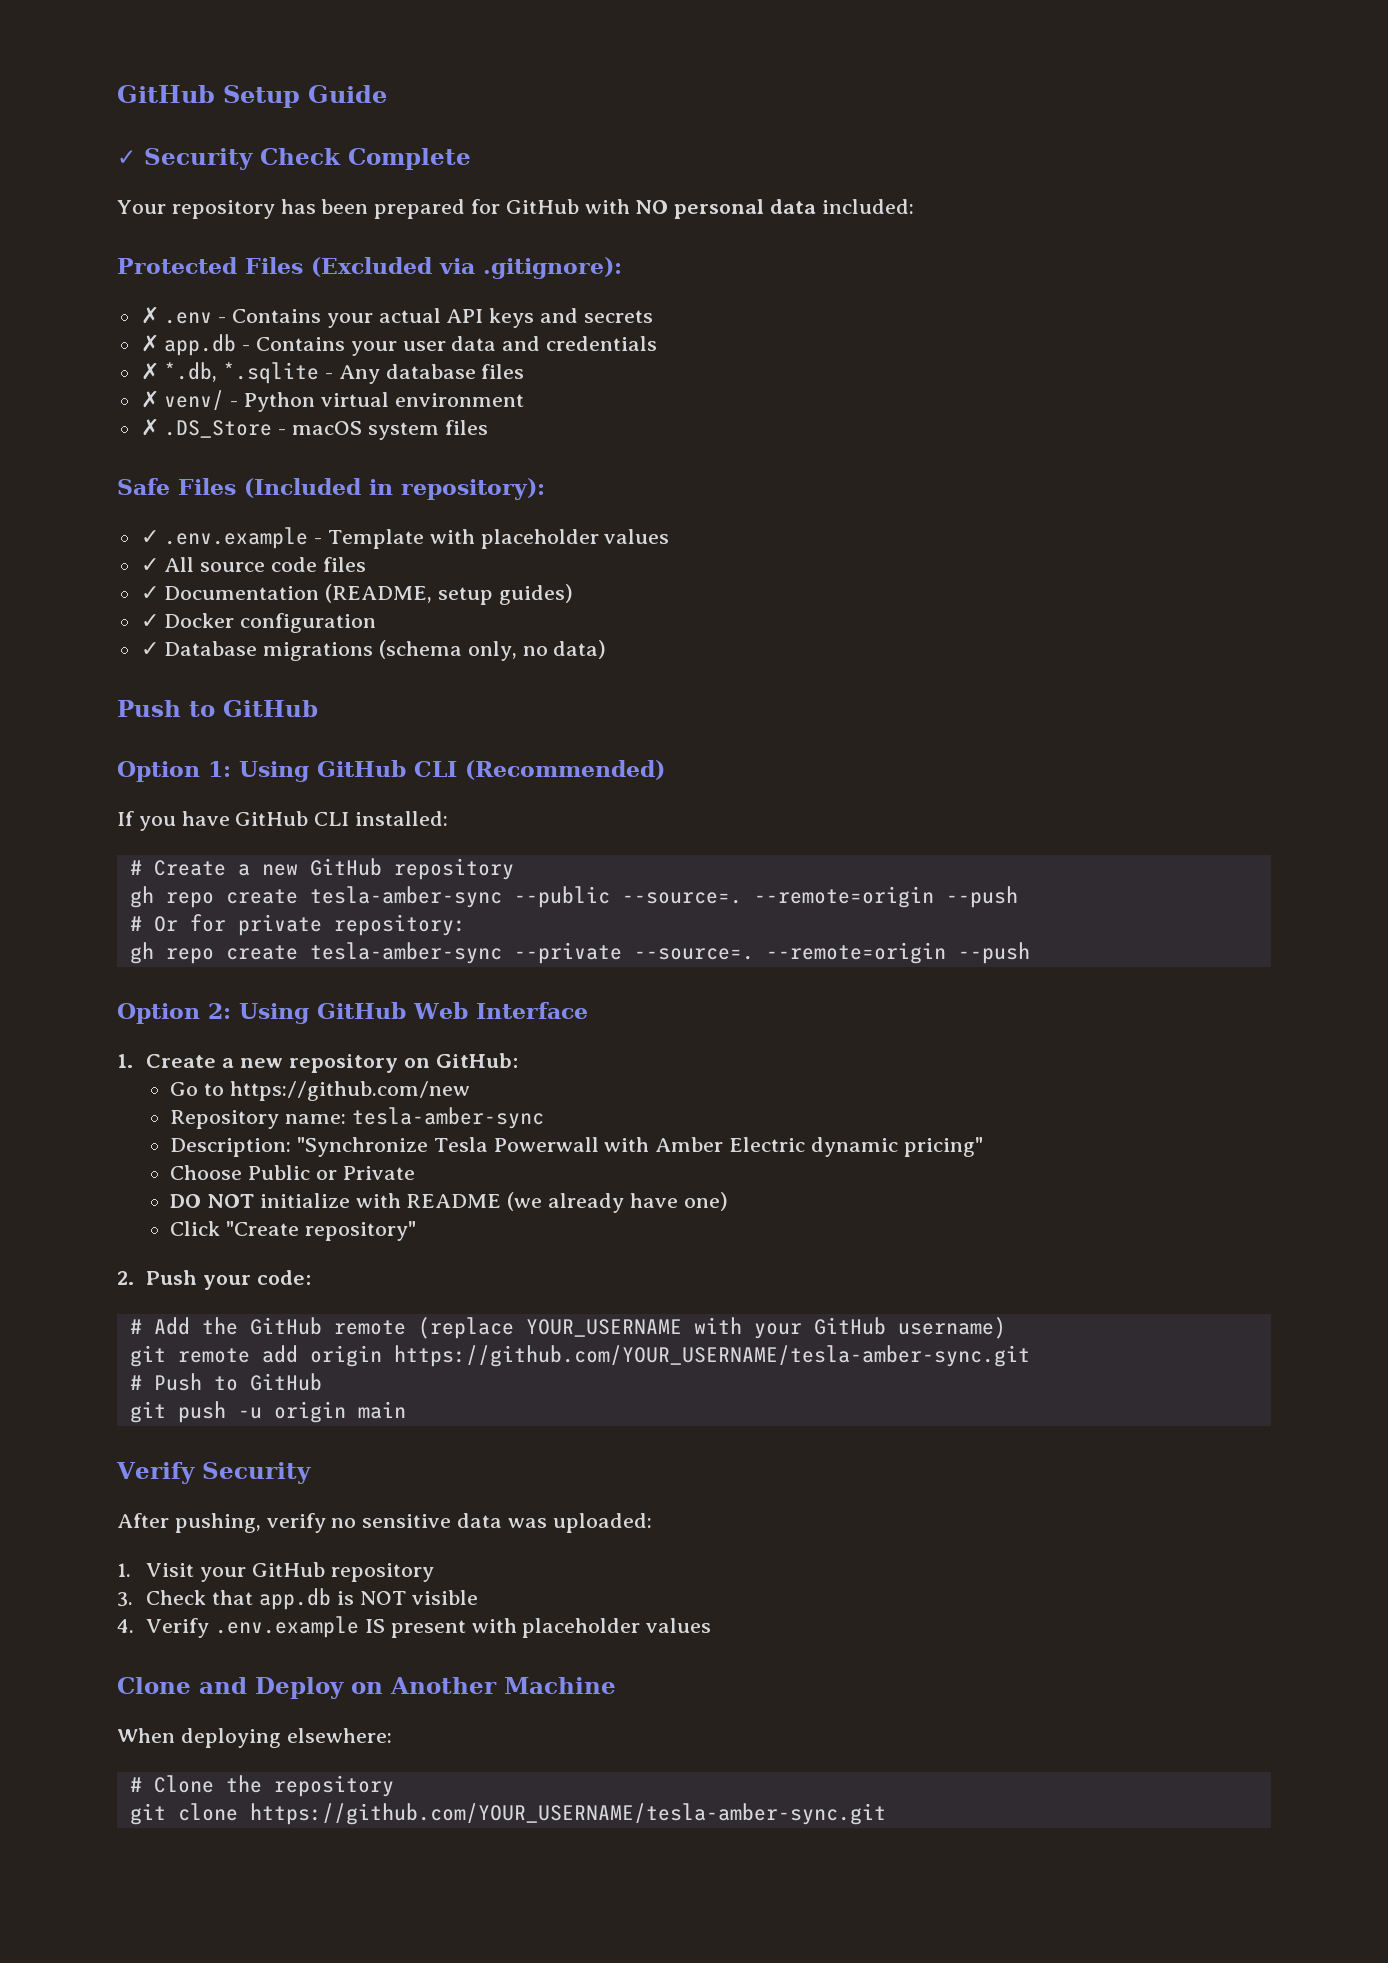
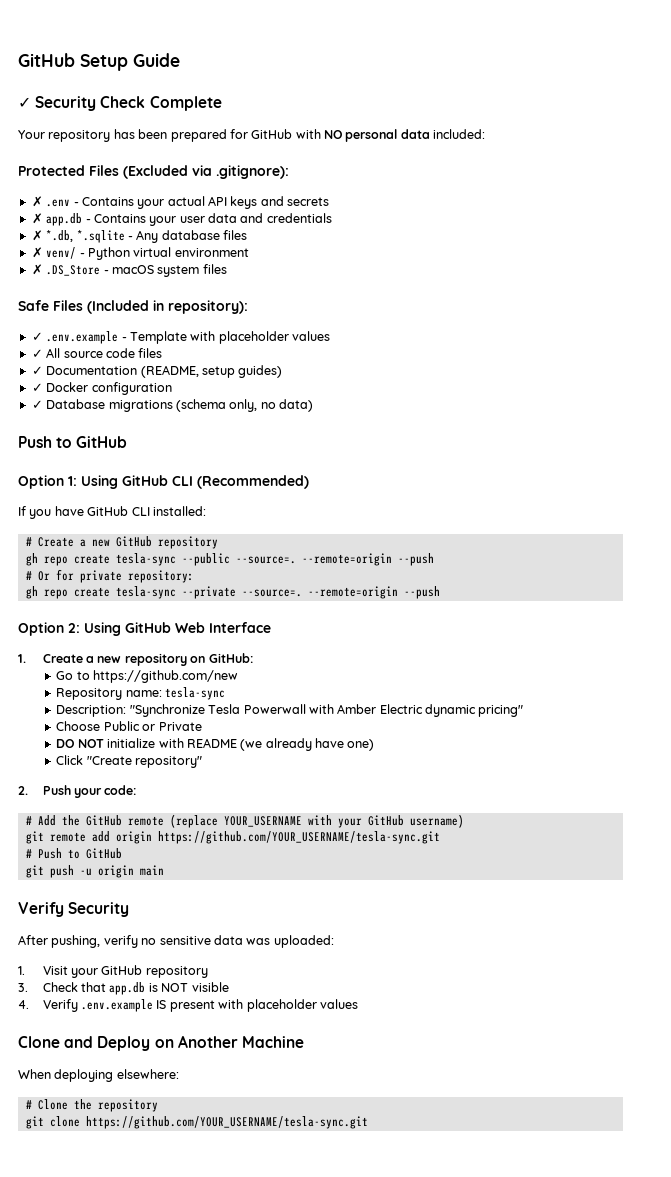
- gh repo create tesla-amber-sync --public --source=.
+ gh repo create tesla-sync --public --source=.
- gh repo create tesla-amber-sync --private --source=.
+ gh repo create tesla-sync --private --source=.
- Repository name: tesla-amber-sync
+ Repository name: tesla-sync
- git remote add origin https://github.com/YOUR_USERNAME/tesla-amber-sync.git
+ git remote add origin https://github.com/YOUR_USERNAME/tesla-sync.git
- git clone https://github.com/YOUR_USERNAME/tesla-amber-sync.git
+ git clone https://github.com/YOUR_USERNAME/tesla-sync.git

